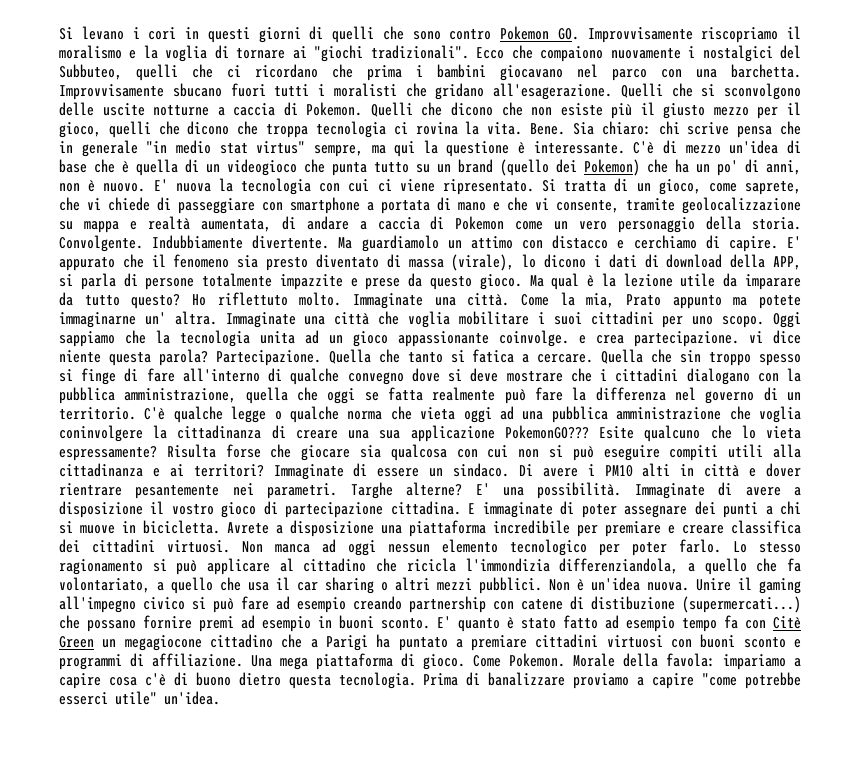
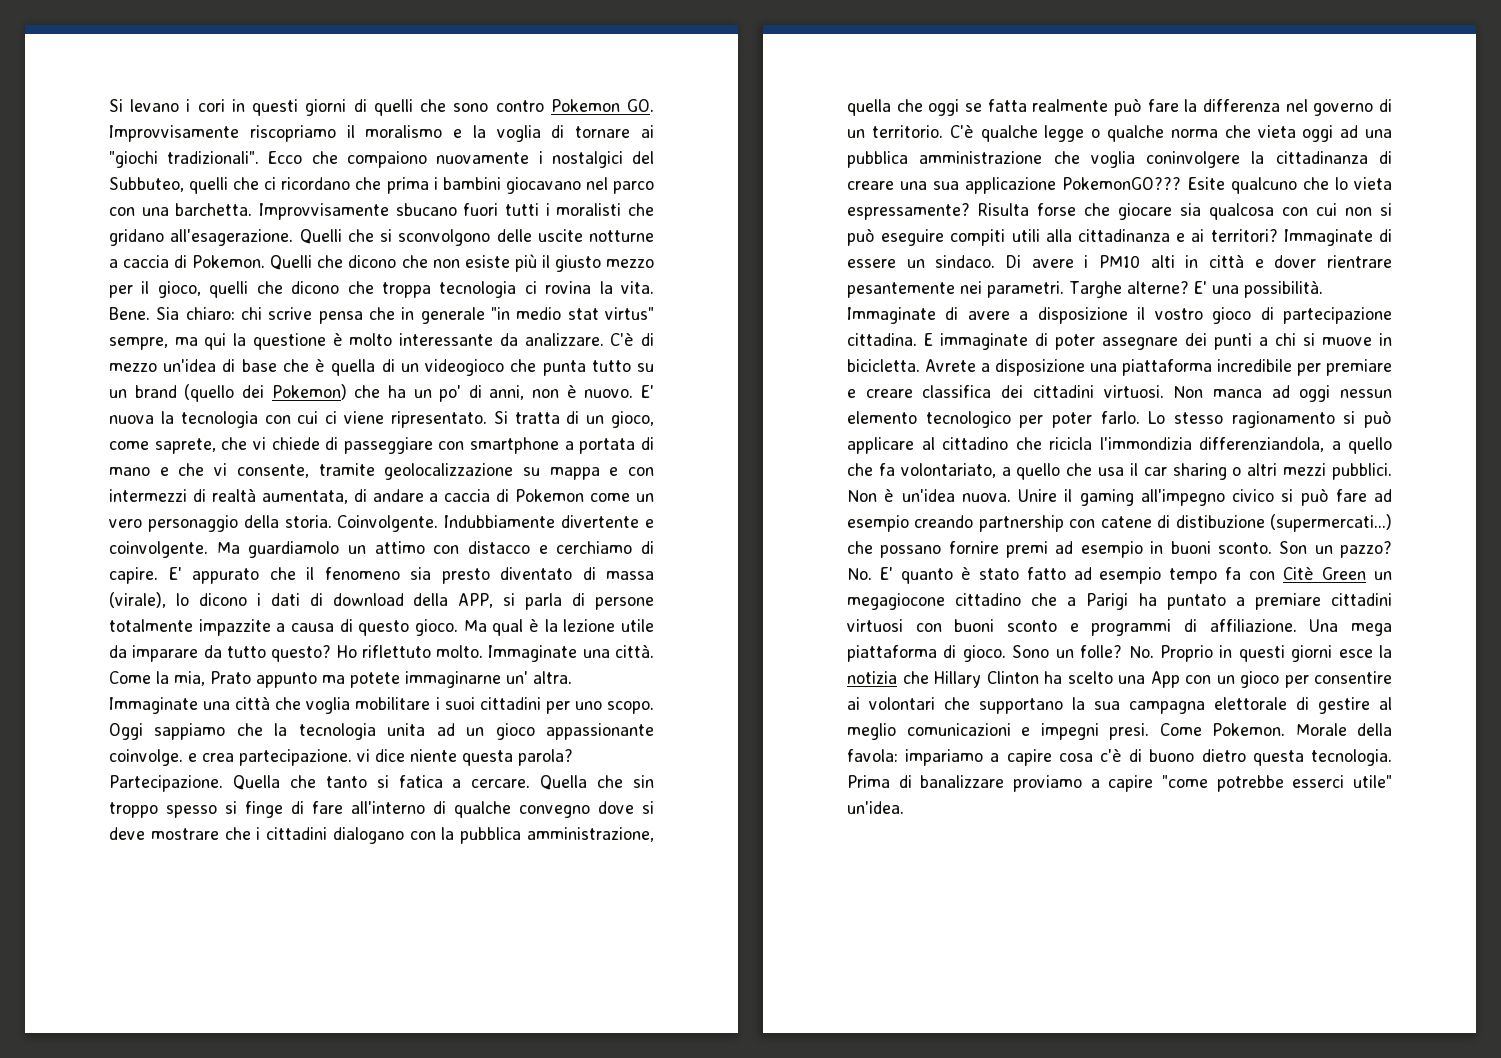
- Sia chiaro: chi scrive pensa che in generale "in medio stat virtus" sempre, ma qui la questione è interessante.
+ Sia chiaro: chi scrive pensa che in generale "in medio stat virtus" sempre, ma qui la questione è molto interessante da analizzare.
- Si tratta di un gioco, come saprete, che vi chiede di passeggiare con smartphone a portata di mano e che vi consente, tramite geolocalizzazione su mappa e realtà aumentata, di andare a caccia di Pokemon come un vero personaggio della storia.
+ Si tratta di un gioco, come saprete, che vi chiede di passeggiare con smartphone a portata di mano e che vi consente, tramite geolocalizzazione su mappa e con intermezzi di realtà aumentata, di andare a caccia di Pokemon come un vero personaggio della storia.
- Convolgente. Indubbiamente divertente.
+ Coinvolgente. Indubbiamente divertente e coinvolgente.
- E' appurato che il fenomeno sia presto diventato di massa (virale), lo dicono i dati di download della APP, si parla di persone totalmente impazzite e prese da questo gioco.
+ E' appurato che il fenomeno sia presto diventato di massa (virale), lo dicono i dati di download della APP, si parla di persone totalmente impazzite a causa di questo gioco.
- E' quanto è stato fatto ad esempio tempo fa con Citè Green un megagiocone cittadino che a Parigi ha puntato a premiare cittadini virtuosi con buoni sconto e programmi di affiliazione.
+ Son un pazzo? No. E' quanto è stato fatto ad esempio tempo fa con Citè Green un megagiocone cittadino che a Parigi ha puntato a premiare cittadini virtuosi con buoni sconto e programmi di affiliazione.
+ Sono un folle? No. Proprio in questi giorni esce la notizia che Hillary Clinton ha scelto una App con un gioco per consentire ai volontari che supportano la sua campagna elettorale di gestire al meglio comunicazioni e impegni presi.

